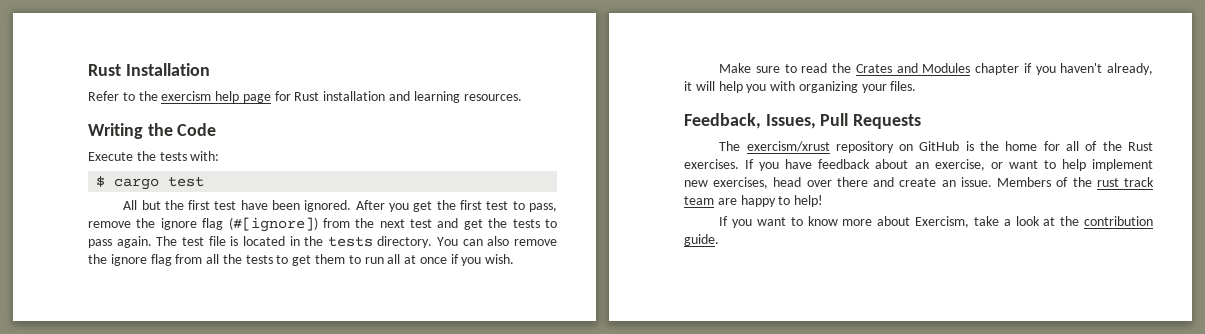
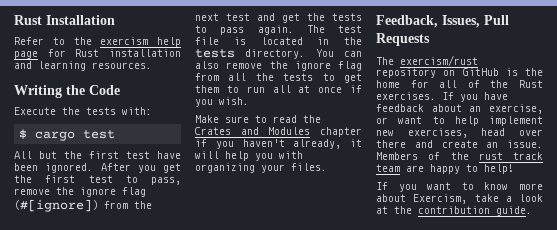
- The exercism/xrust repository on GitHub is the home for all of the Rust exercises.
+ The exercism/rust repository on GitHub is the home for all of the Rust exercises.

